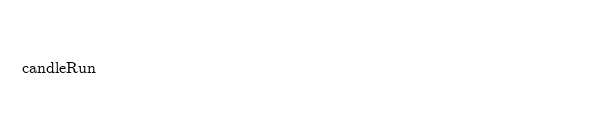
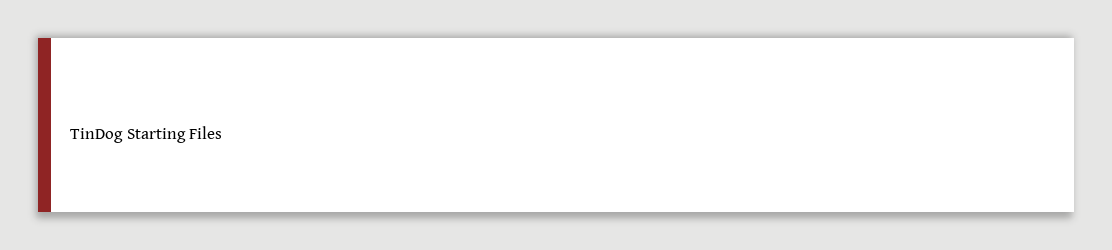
- candleRun
+ TinDog Starting Files

